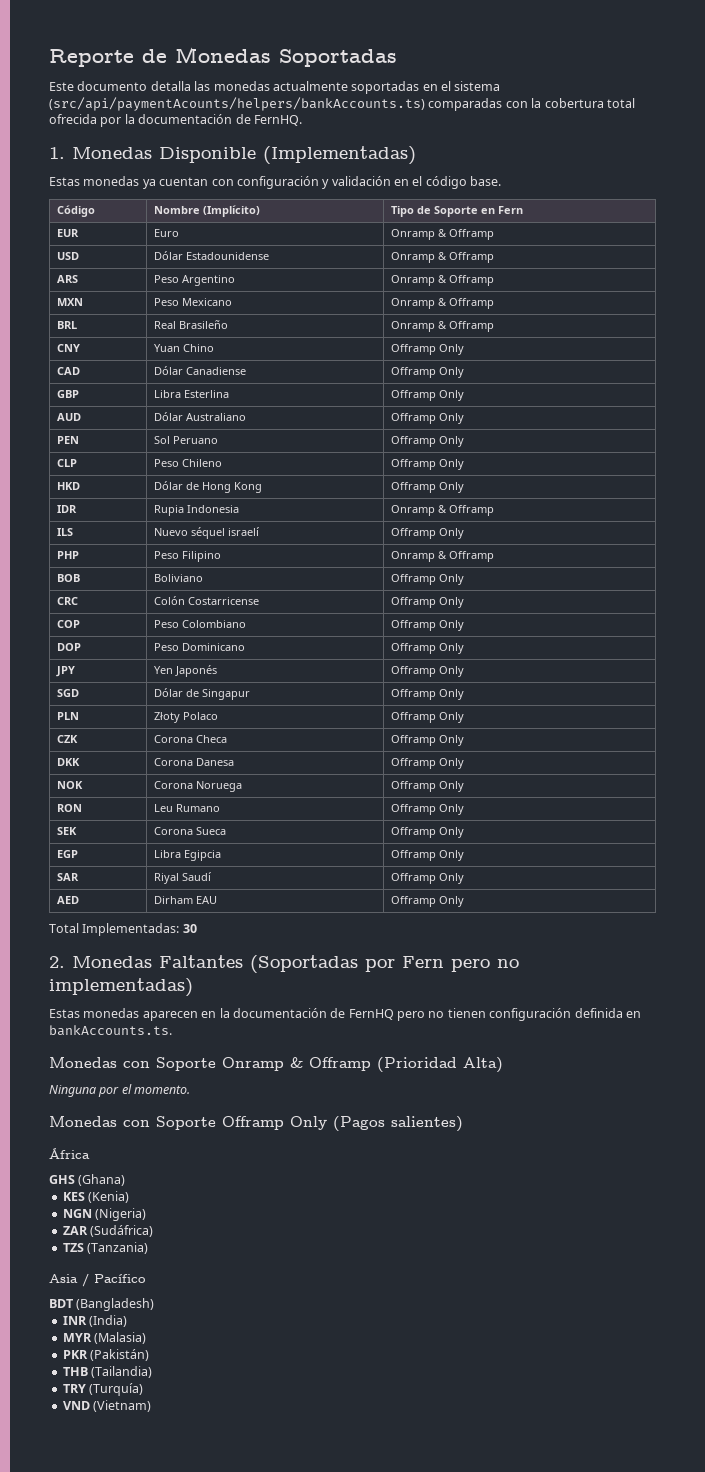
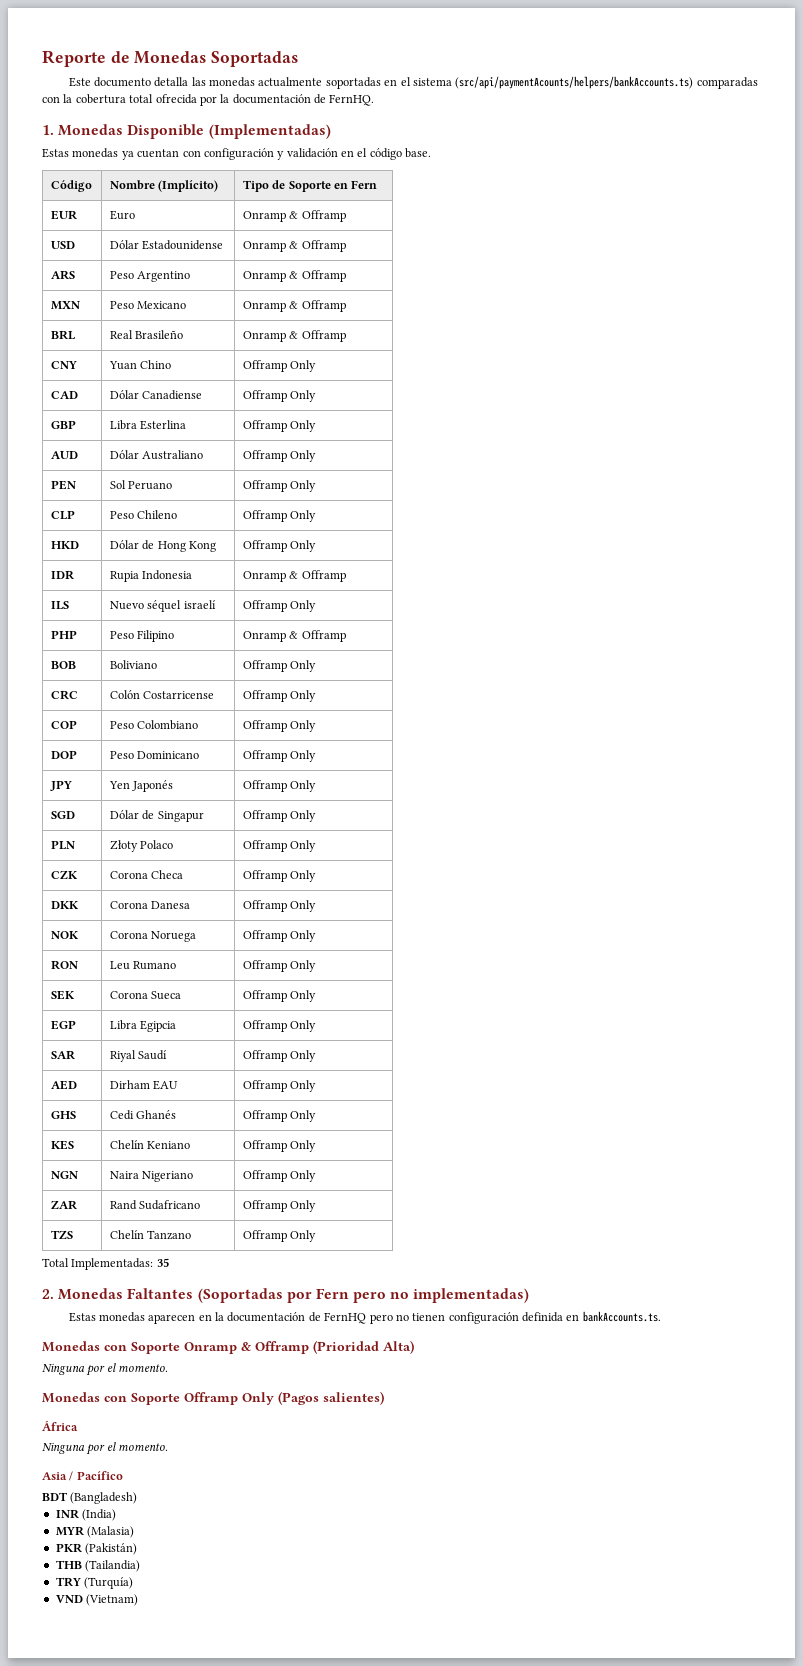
+ GHS | Cedi Ghanés | Offramp Only
+ KES | Chelín Keniano | Offramp Only
+ NGN | Naira Nigeriano | Offramp Only
+ ZAR | Rand Sudafricano | Offramp Only
+ TZS | Chelín Tanzano | Offramp Only
- Total Implementadas: 30
+ Total Implementadas: 35
  África
- GHS (Ghana)
- KES (Kenia)
- NGN (Nigeria)
- ZAR (Sudáfrica)
- TZS (Tanzania)
+ Ninguna por el momento.

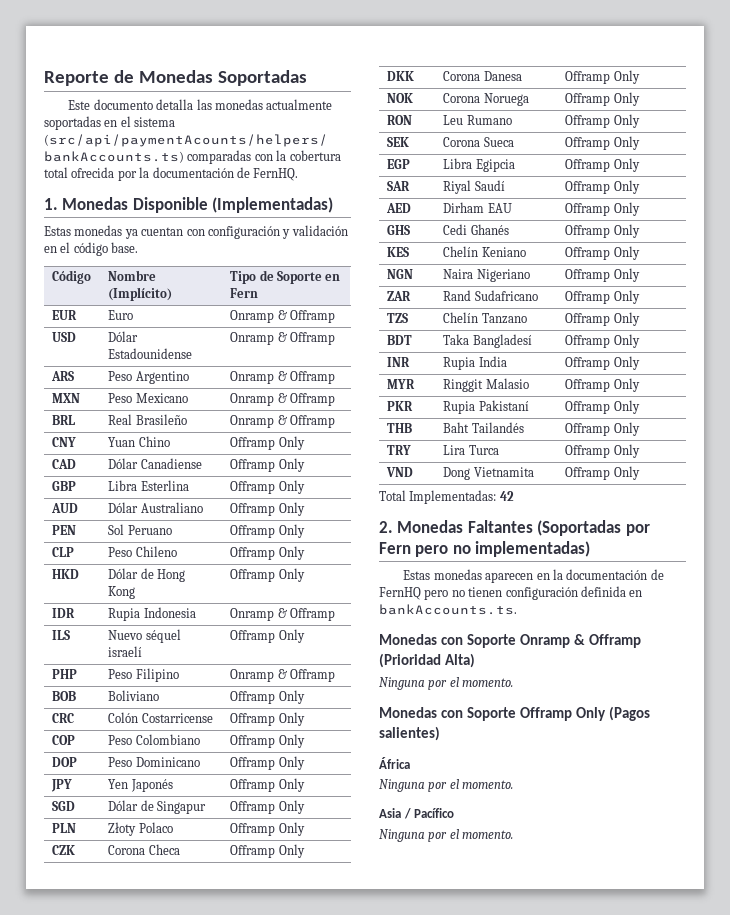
+ BDT | Taka Bangladesí | Offramp Only
+ INR | Rupia India | Offramp Only
+ MYR | Ringgit Malasio | Offramp Only
+ PKR | Rupia Pakistaní | Offramp Only
+ THB | Baht Tailandés | Offramp Only
+ TRY | Lira Turca | Offramp Only
+ VND | Dong Vietnamita | Offramp Only
- Total Implementadas: 35
+ Total Implementadas: 42
  Asia / Pacífico
- BDT (Bangladesh)
- INR (India)
- MYR (Malasia)
- PKR (Pakistán)
- THB (Tailandia)
- TRY (Turquía)
- VND (Vietnam)
+ Ninguna por el momento.

